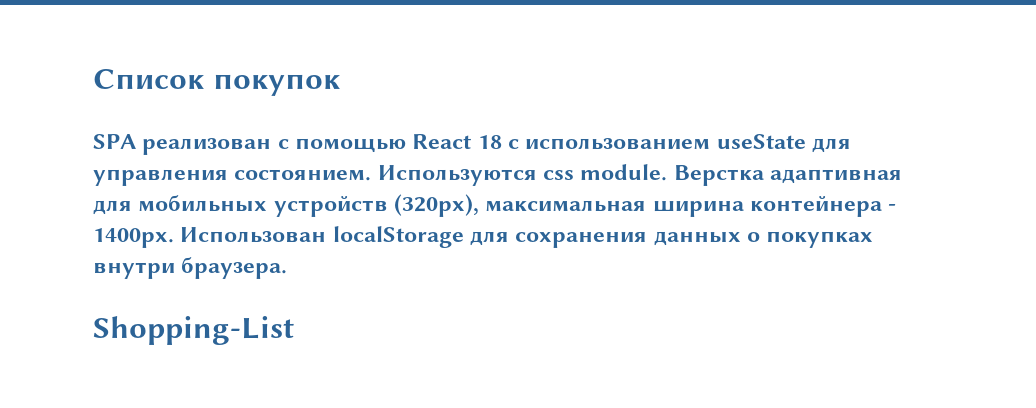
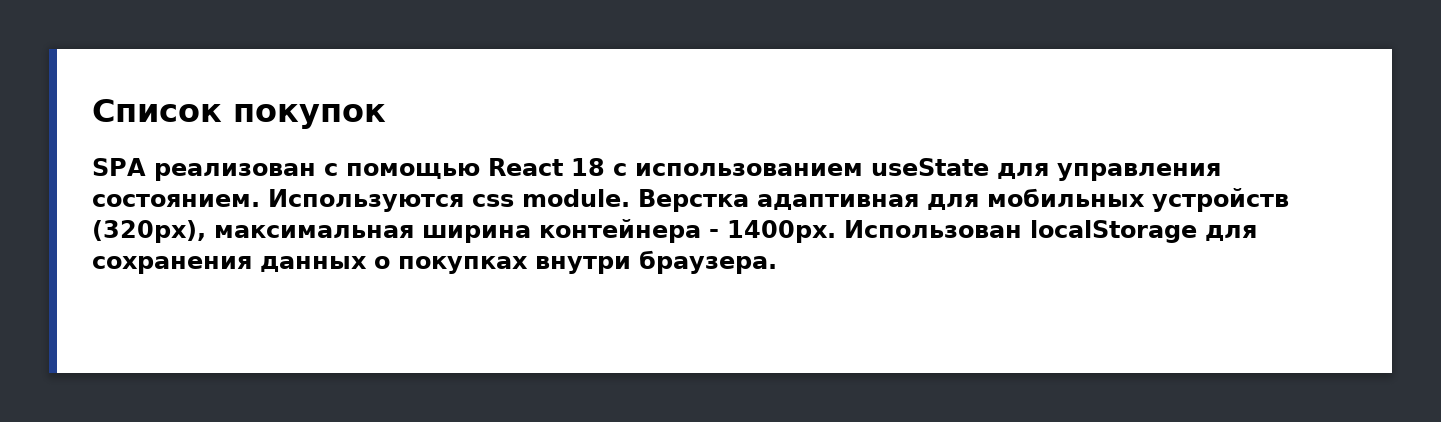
- Shopping-List

